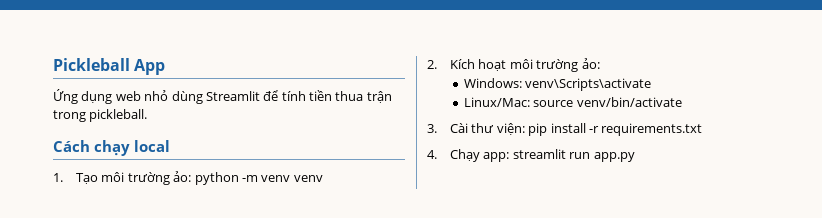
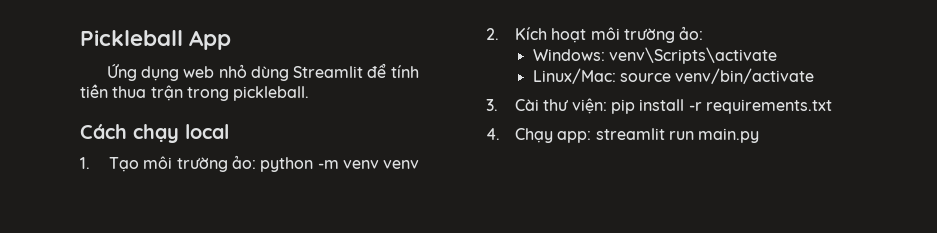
- 4. Chạy app: streamlit run app.py
+ 4. Chạy app: streamlit run main.py

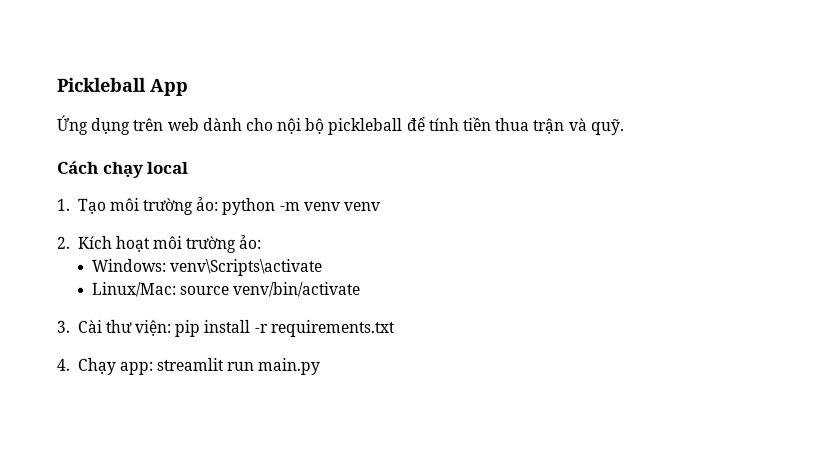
- Ứng dụng web nhỏ dùng Streamlit để tính tiền thua trận trong pickleball.
+ Ứng dụng trên web dành cho nội bộ pickleball để tính tiền thua trận và quỹ.

